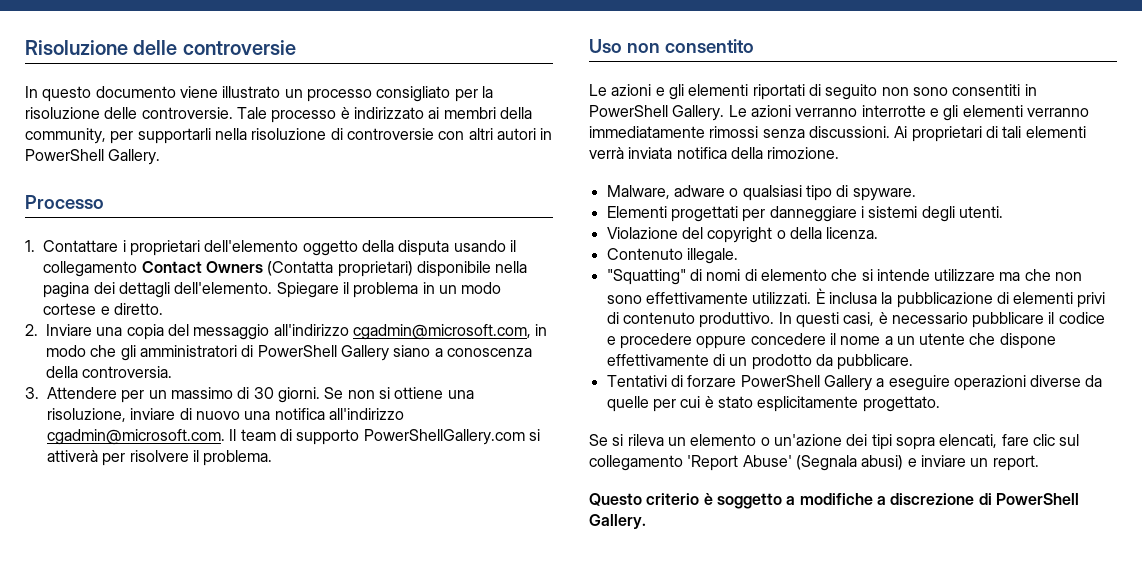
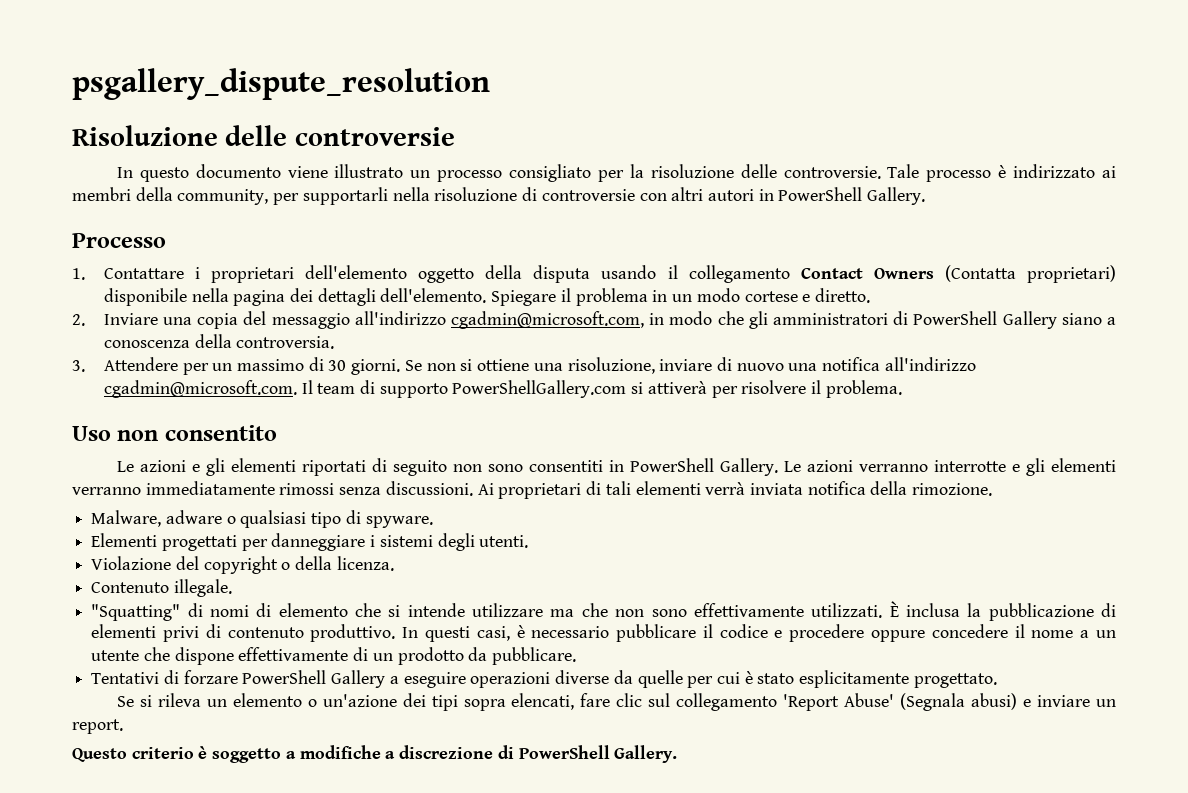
+ psgallery_dispute_resolution

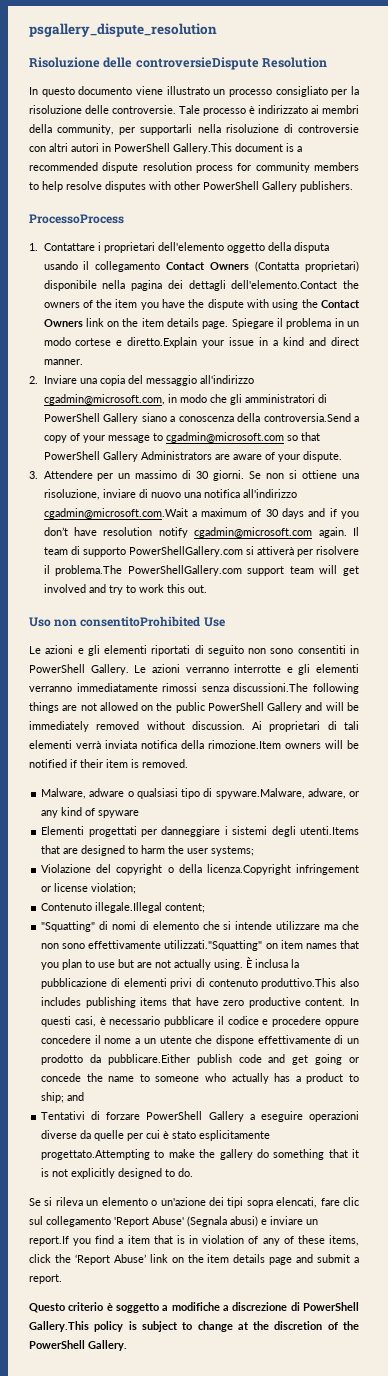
- Risoluzione delle controversie
+ Risoluzione delle controversieDispute Resolution
- Tale processo è indirizzato ai membri della community, per supportarli nella risoluzione di controversie con altri autori in PowerShell Gallery.
- Processo
+ Tale processo è indirizzato ai membri della community, per supportarli nella risoluzione di controversie con altri autori in PowerShell Gallery.This document is a recommended dispute resolution process for community members to help resolve disputes with other PowerShell Gallery publishers.
+ ProcessoProcess
- 1. Contattare i proprietari dell'elemento oggetto della disputa usando il collegamento Contact Owners (Contatta proprietari) disponibile nella pagina dei dettagli dell'elemento.
+ 1. Contattare i proprietari dell'elemento oggetto della disputa usando il collegamento Contact Owners (Contatta proprietari) disponibile nella pagina dei dettagli dell'elemento.Contact the owners of the item you have the dispute with using the Contact Owners link on the item details page.
- Spiegare il problema in un modo cortese e diretto.
+ Spiegare il problema in un modo cortese e diretto.Explain your issue in a kind and direct manner.
- 2. Inviare una copia del messaggio all'indirizzo cgadmin@microsoft.com, in modo che gli amministratori di PowerShell Gallery siano a conoscenza della controversia.
+ 2. Inviare una copia del messaggio all'indirizzo cgadmin@microsoft.com, in modo che gli amministratori di PowerShell Gallery siano a conoscenza della controversia.Send a copy of your message to cgadmin@microsoft.com so that PowerShell Gallery Administrators are aware of your dispute.
- Se non si ottiene una risoluzione, inviare di nuovo una notifica all'indirizzo cgadmin@microsoft.com. Il team di supporto PowerShellGallery.com si attiverà per risolvere il problema.
+ Se non si ottiene una risoluzione, inviare di nuovo una notifica all'indirizzo cgadmin@microsoft.com.Wait a maximum of 30 days and if you don’t have resolution notify cgadmin@microsoft.com again. Il team di supporto PowerShellGallery.com si attiverà per risolvere il problema.The PowerShellGallery.com support team will get involved and try to work this out.
- Uso non consentito
+ Uso non consentitoProhibited Use
- Le azioni verranno interrotte e gli elementi verranno immediatamente rimossi senza discussioni.
+ Le azioni verranno interrotte e gli elementi verranno immediatamente rimossi senza discussioni.The following things are not allowed on the public PowerShell Gallery and will be immediately removed without discussion.
- Ai proprietari di tali elementi verrà inviata notifica della rimozione.
+ Ai proprietari di tali elementi verrà inviata notifica della rimozione.Item owners will be notified if their item is removed.
- Malware, adware o qualsiasi tipo di spyware.
+ Malware, adware o qualsiasi tipo di spyware.Malware, adware, or any kind of spyware
- Elementi progettati per danneggiare i sistemi degli utenti.
+ Elementi progettati per danneggiare i sistemi degli utenti.Items that are designed to harm the user systems;
- Violazione del copyright o della licenza.
+ Violazione del copyright o della licenza.Copyright infringement or license violation;
- Contenuto illegale.
+ Contenuto illegale.Illegal content;
- "Squatting" di nomi di elemento che si intende utilizzare ma che non sono effettivamente utilizzati.
+ "Squatting" di nomi di elemento che si intende utilizzare ma che non sono effettivamente utilizzati."Squatting" on item names that you plan to use but are not actually using.
- È inclusa la pubblicazione di elementi privi di contenuto produttivo.
+ È inclusa la pubblicazione di elementi privi di contenuto produttivo.This also includes publishing items that have zero productive content.
- In questi casi, è necessario pubblicare il codice e procedere oppure concedere il nome a un utente che dispone effettivamente di un prodotto da pubblicare.
+ In questi casi, è necessario pubblicare il codice e procedere oppure concedere il nome a un utente che dispone effettivamente di un prodotto da pubblicare.Either publish code and get going or concede the name to someone who actually has a product to ship; and
- Tentativi di forzare PowerShell Gallery a eseguire operazioni diverse da quelle per cui è stato esplicitamente progettato.
+ Tentativi di forzare PowerShell Gallery a eseguire operazioni diverse da quelle per cui è stato esplicitamente progettato.Attempting to make the gallery do something that it is not explicitly designed to do.
- Se si rileva un elemento o un'azione dei tipi sopra elencati, fare clic sul collegamento 'Report Abuse' (Segnala abusi) e inviare un report.
+ Se si rileva un elemento o un'azione dei tipi sopra elencati, fare clic sul collegamento 'Report Abuse' (Segnala abusi) e inviare un report.If you find a item that is in violation of any of these items, click the ‘Report Abuse’ link on the item details page and submit a report.
- Questo criterio è soggetto a modifiche a discrezione di PowerShell Gallery.
+ Questo criterio è soggetto a modifiche a discrezione di PowerShell Gallery.This policy is subject to change at the discretion of the PowerShell Gallery.

